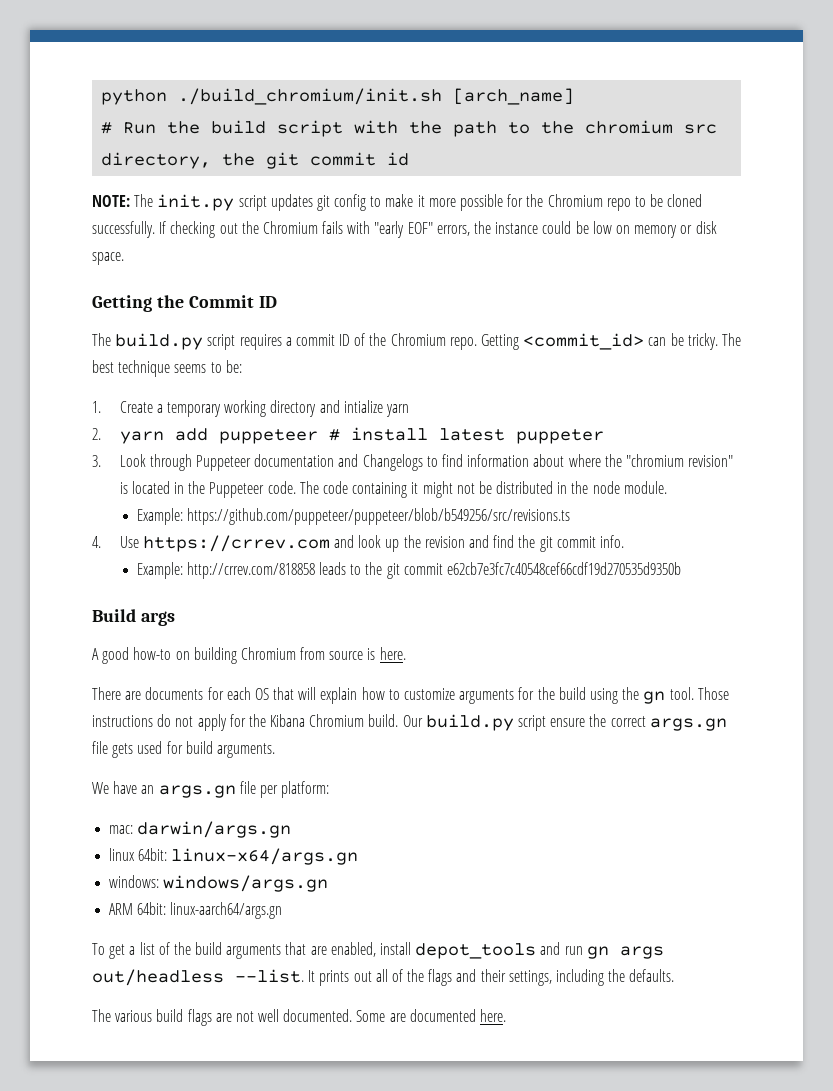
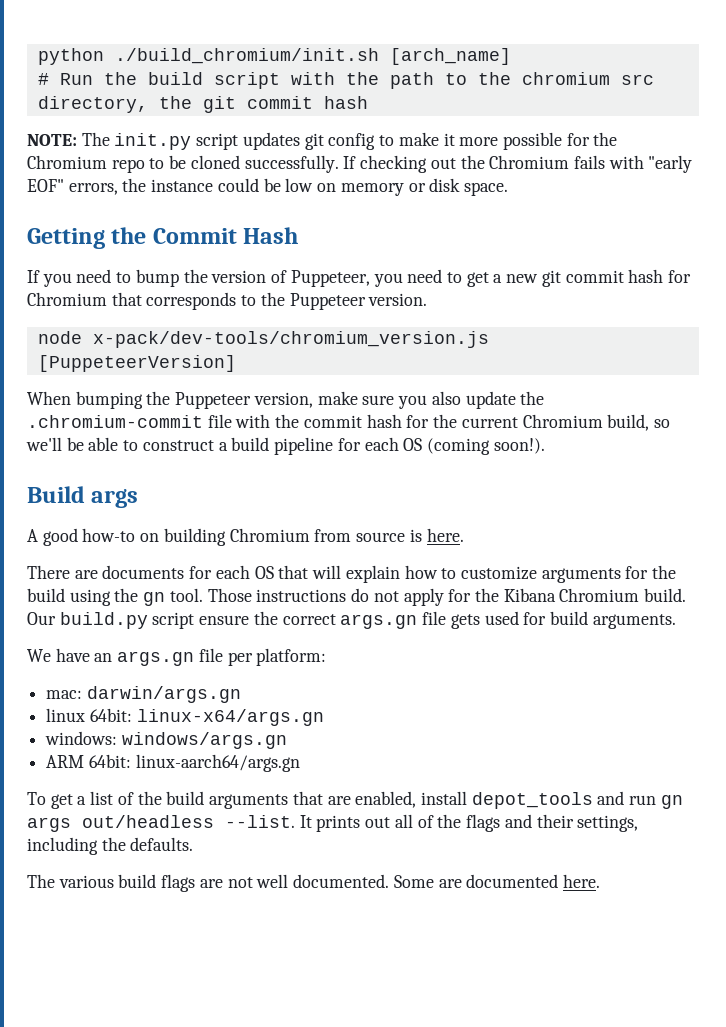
- # Run the build script with the path to the chromium src directory, the git commit id
+ # Run the build script with the path to the chromium src directory, the git commit hash
- Getting the Commit ID
- The build.py script requires a commit ID of the Chromium repo. Getting <commit_id> can be tricky. The best technique seems to be:
- 1. Create a temporary working directory and intialize yarn
- 2. yarn add puppeteer # install latest puppeter
- 3. Look through Puppeteer documentation and Changelogs to find information about where the "chromium revision" is located in the Puppeteer code. The code containing it might not be distributed in the node module.
- Example: https://github.com/puppeteer/puppeteer/blob/b549256/src/revisions.ts
- 4. Use https://crrev.com and look up the revision and find the git commit info.
- Example: http://crrev.com/818858 leads to the git commit e62cb7e3fc7c40548cef66cdf19d270535d9350b
+ Getting the Commit Hash
+ If you need to bump the version of Puppeteer, you need to get a new git commit hash for Chromium that corresponds to the Puppeteer version.
+ node x-pack/dev-tools/chromium_version.js [PuppeteerVersion]
+ When bumping the Puppeteer version, make sure you also update the .chromium-commit file with the commit hash for the current Chromium build, so we'll be able to construct a build pipeline for each OS (coming soon!).

